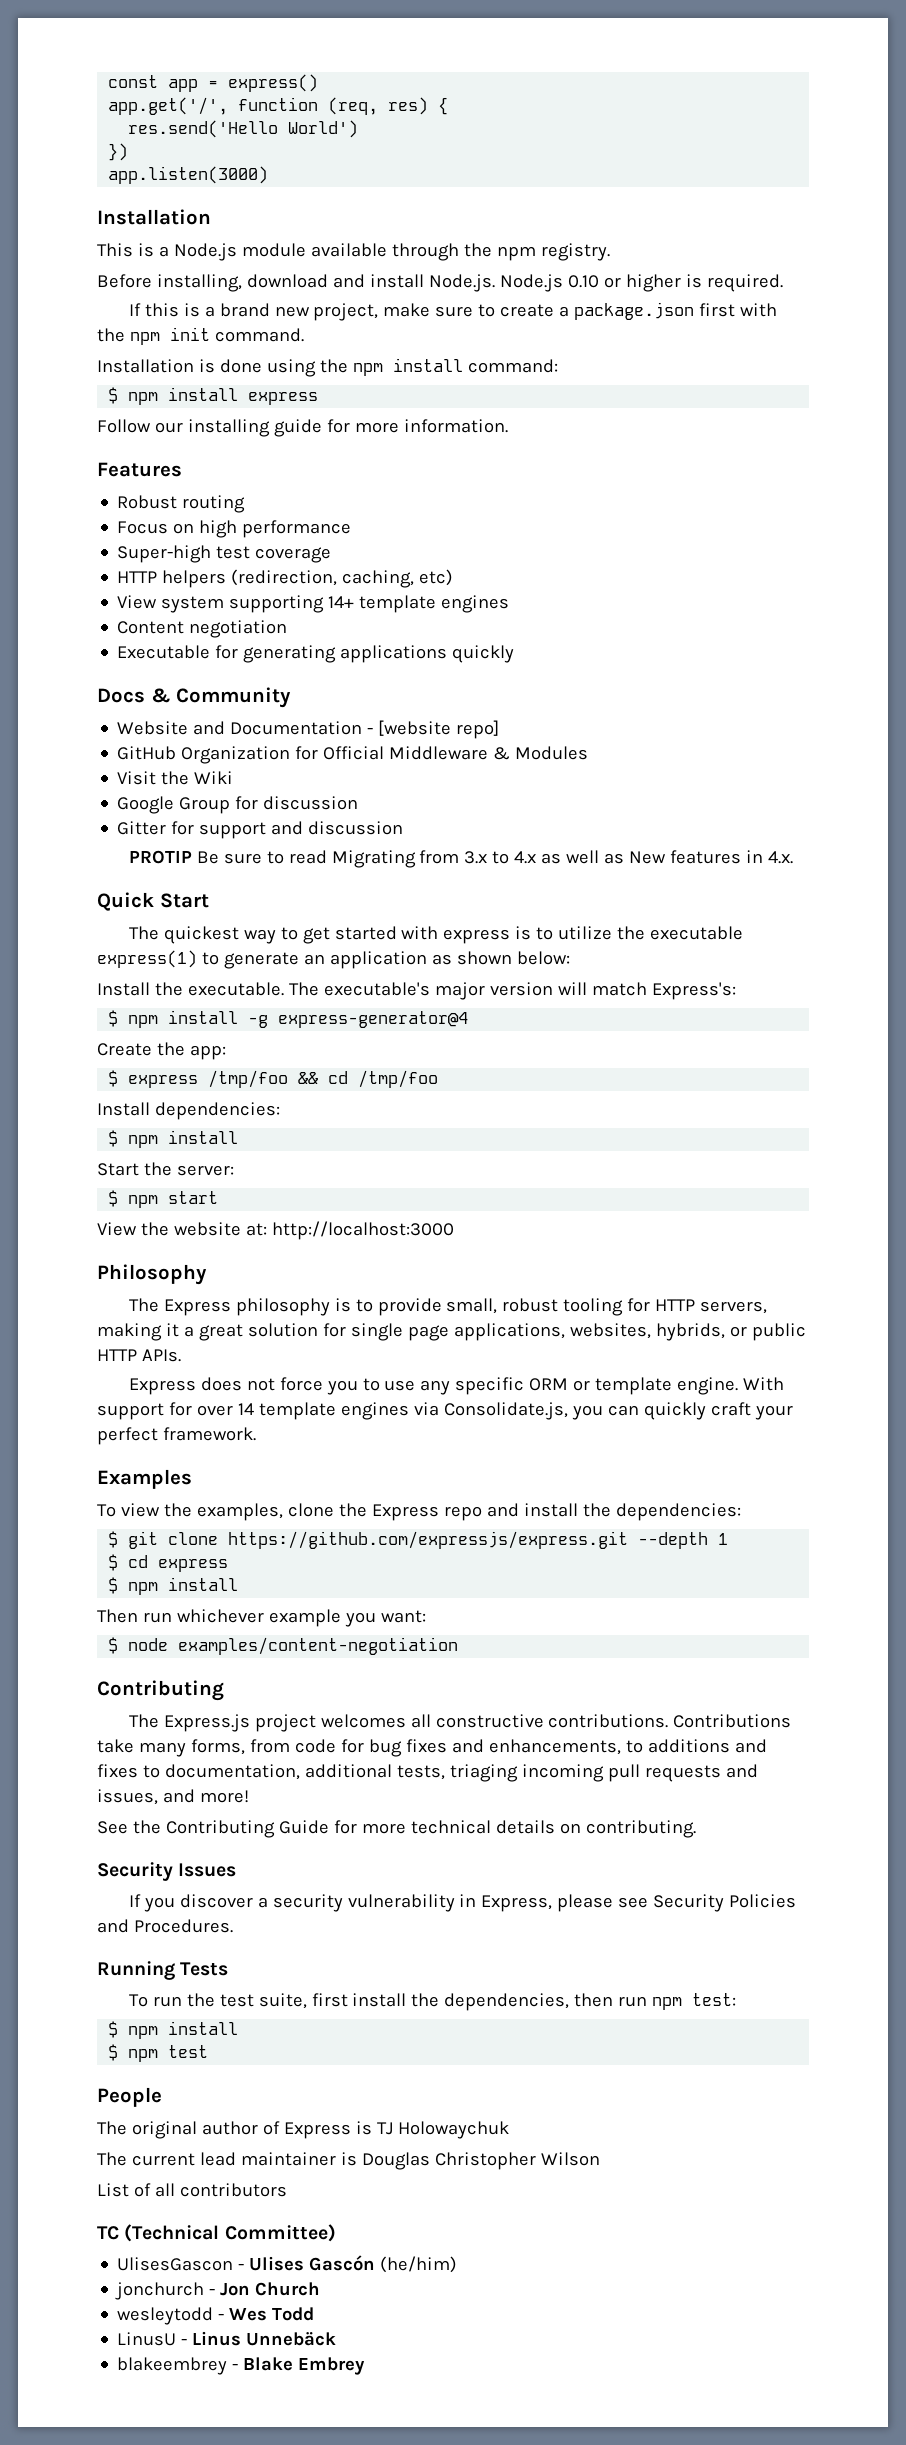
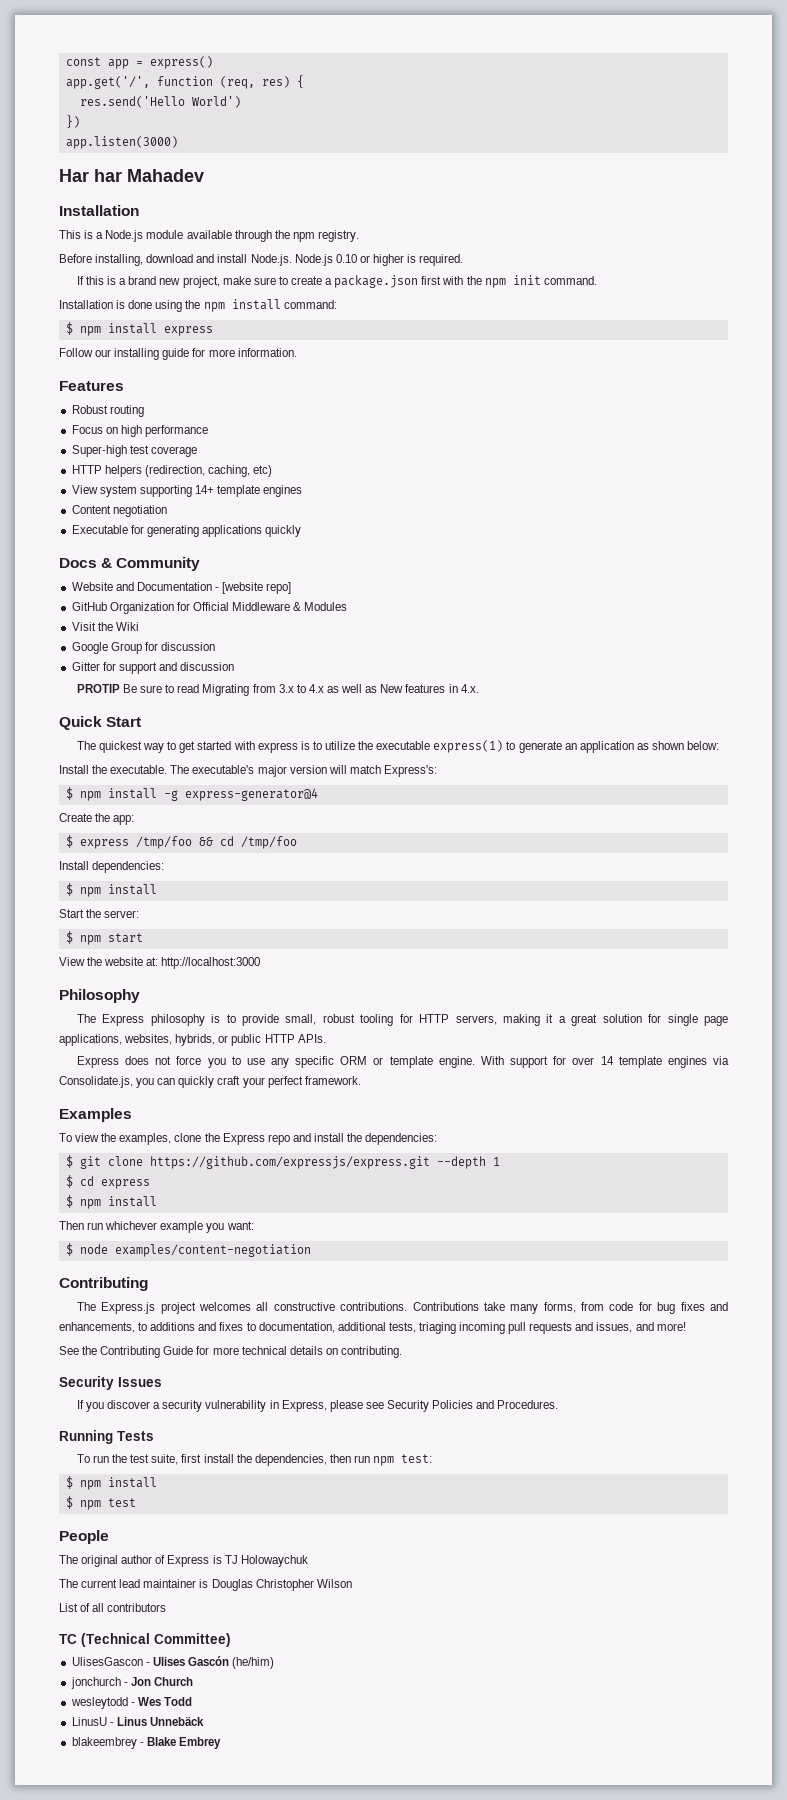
+ Har har Mahadev

